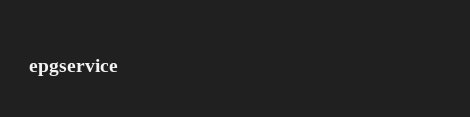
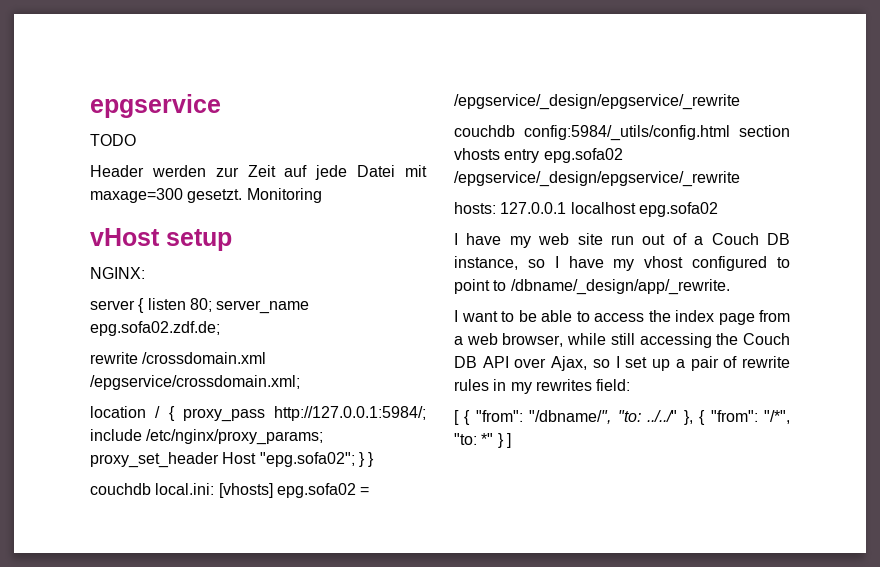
+ TODO
+ Header werden zur Zeit auf jede Datei mit maxage=300 gesetzt. Monitoring
+ vHost setup
+ NGINX:
+ server { listen 80; server_name epg.sofa02.zdf.de;
+ rewrite /crossdomain.xml /epgservice/crossdomain.xml;
+ location / { proxy_pass http://127.0.0.1:5984/; include /etc/nginx/proxy_params; proxy_set_header Host "epg.sofa02"; } }
+ couchdb local.ini: [vhosts] epg.sofa02 = /epgservice/_design/epgservice/_rewrite
+ couchdb config:5984/_utils/config.html section vhosts entry epg.sofa02 /epgservice/_design/epgservice/_rewrite
+ hosts: 127.0.0.1 localhost epg.sofa02
+ I have my web site run out of a Couch DB instance, so I have my vhost configured to point to /dbname/_design/app/_rewrite.
+ I want to be able to access the index page from a web browser, while still accessing the Couch DB API over Ajax, so I set up a pair of rewrite rules in my rewrites field:
+ [ { "from": "/dbname/", "to: ../../" }, { "from": "/*", "to: *" } ]

